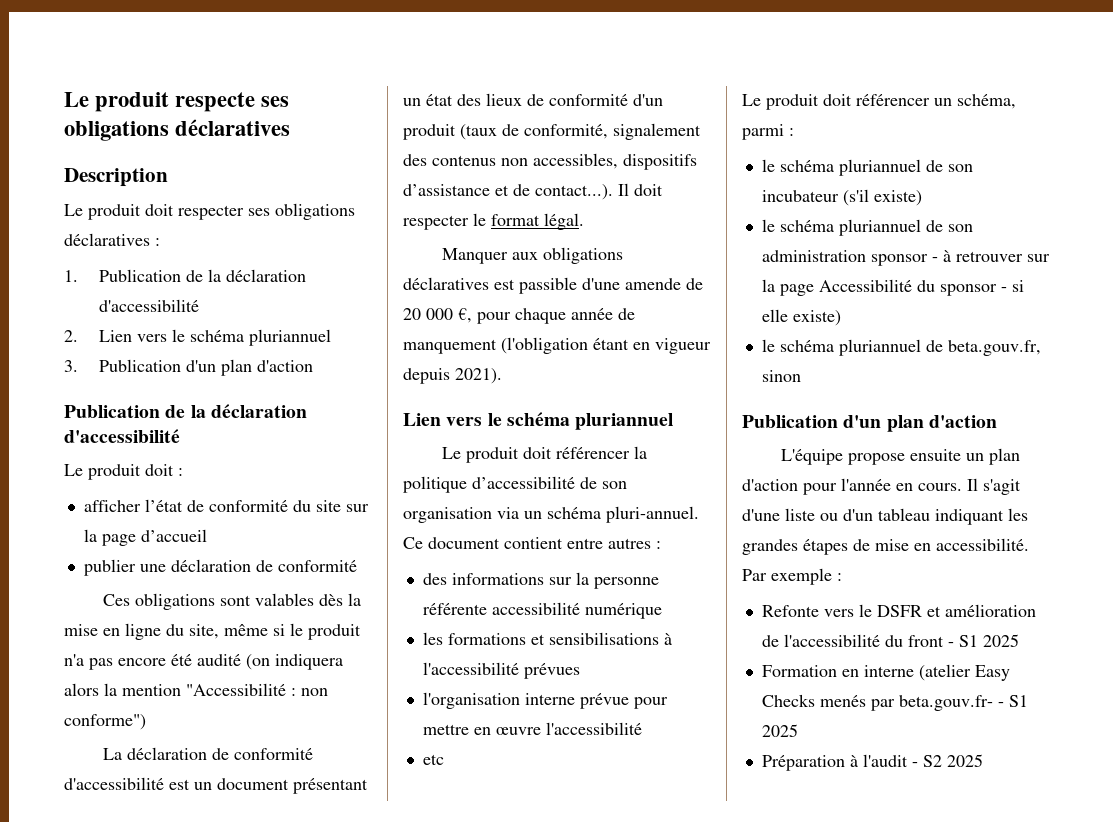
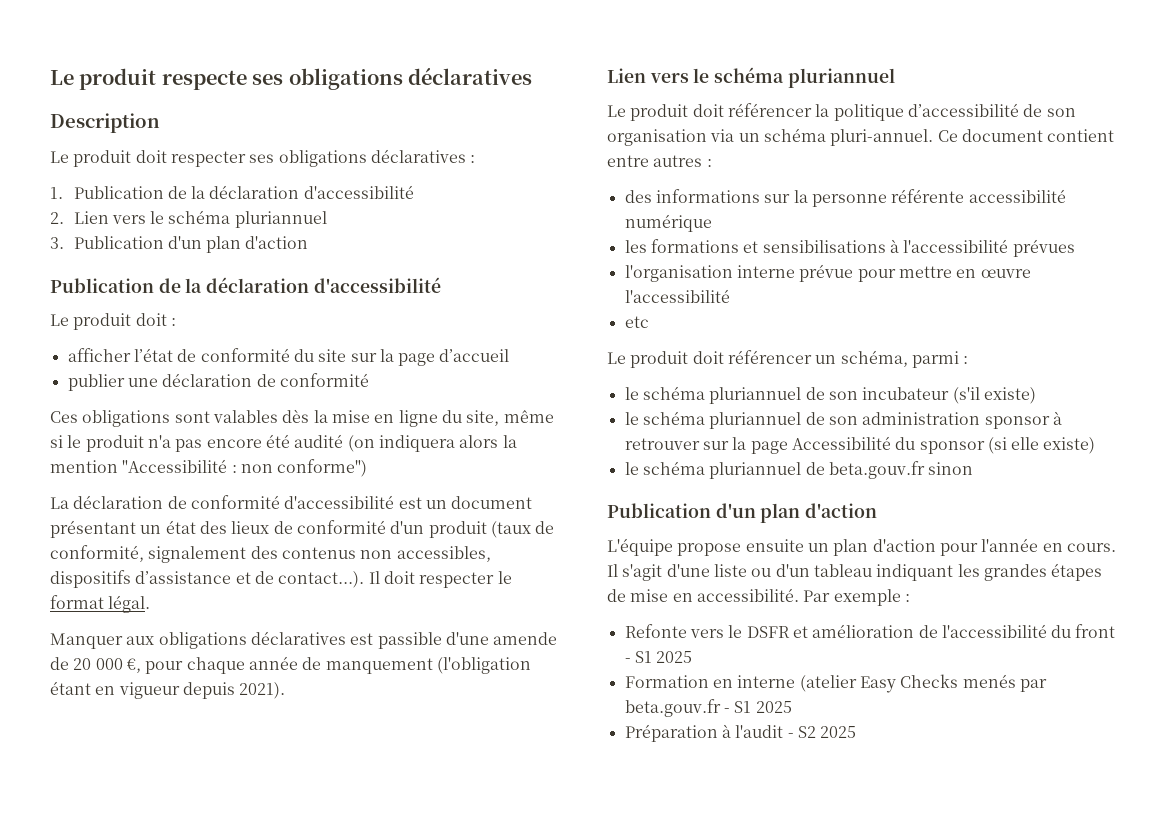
- le schéma pluriannuel de son administration sponsor - à retrouver sur la page Accessibilité du sponsor - si elle existe)
+ le schéma pluriannuel de son administration sponsor à retrouver sur la page Accessibilité du sponsor (si elle existe)
- le schéma pluriannuel de beta.gouv.fr, sinon
+ le schéma pluriannuel de beta.gouv.fr sinon
- Formation en interne (atelier Easy Checks menés par beta.gouv.fr- - S1 2025
+ Formation en interne (atelier Easy Checks menés par beta.gouv.fr - S1 2025

